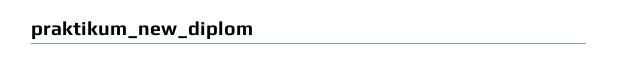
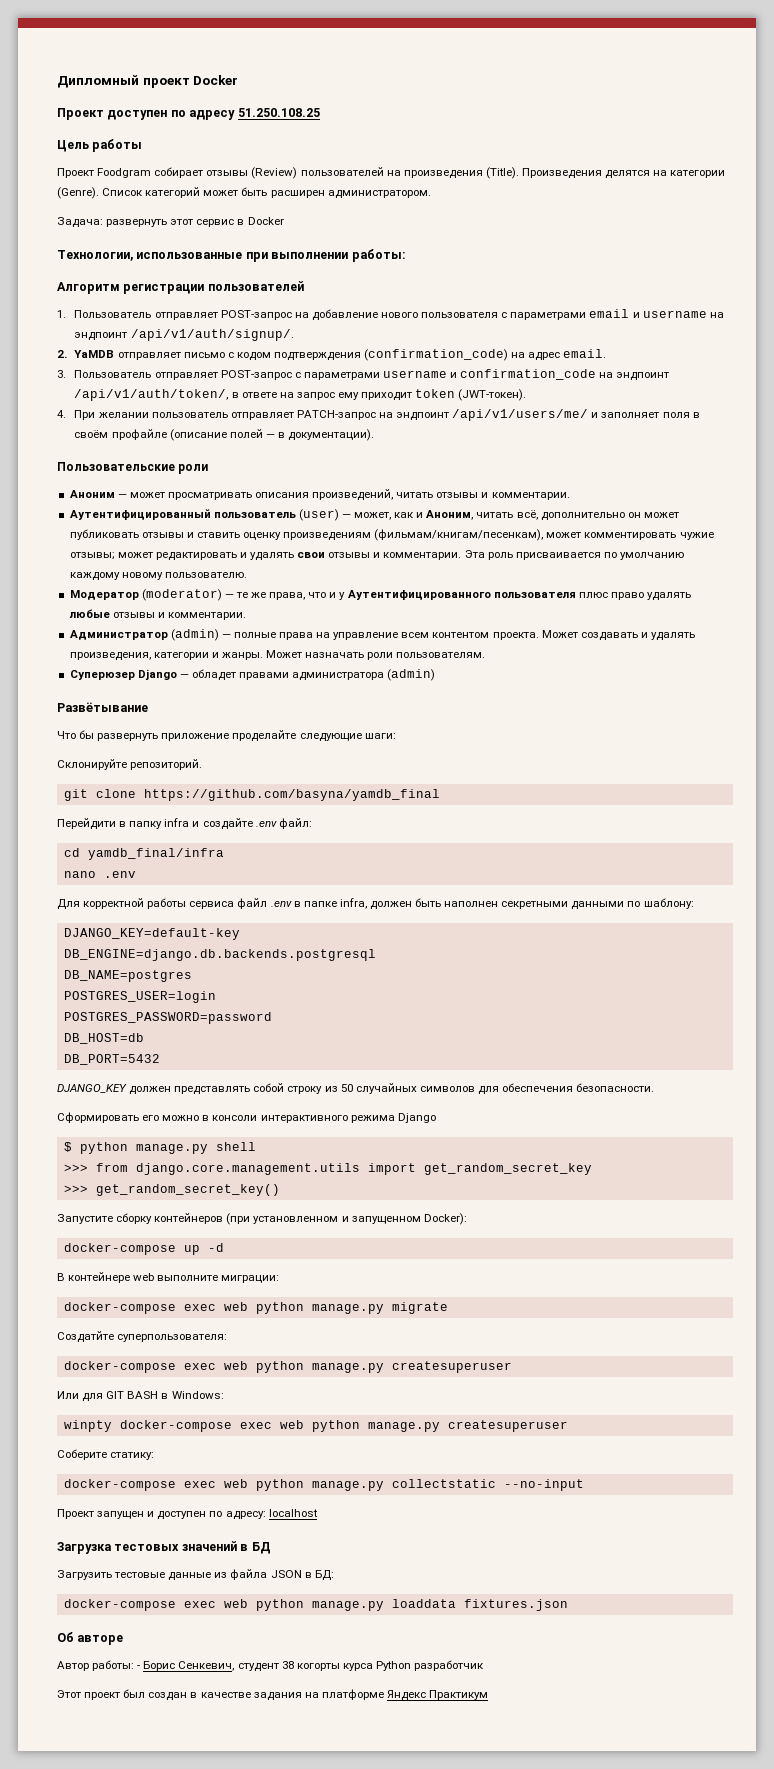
- praktikum_new_diplom
+ Дипломный проект Docker
+ Проект доступен по адресу 51.250.108.25
+ Цель работы
+ Проект Foodgram собирает отзывы (Review) пользователей на произведения (Title). Произведения делятся на категории (Genre). Список категорий может быть расширен администратором.
+ Задача: развернуть этот сервис в Docker
+ Технологии, использованные при выполнении работы:
+ Алгоритм регистрации пользователей
+ 1. Пользователь отправляет POST-запрос на добавление нового пользователя с параметрами email и username на эндпоинт /api/v1/auth/signup/.
+ 2. YaMDB отправляет письмо с кодом подтверждения (confirmation_code) на адрес email.
+ 3. Пользователь отправляет POST-запрос с параметрами username и confirmation_code на эндпоинт /api/v1/auth/token/, в ответе на запрос ему приходит token (JWT-токен).
+ 4. При желании пользователь отправляет PATCH-запрос на эндпоинт /api/v1/users/me/ и заполняет поля в своём профайле (описание полей — в документации).
+ Пользовательские роли
+ Аноним — может просматривать описания произведений, читать отзывы и комментарии.
+ Аутентифицированный пользователь (user) — может, как и Аноним, читать всё, дополнительно он может публиковать отзывы и ставить оценку произведениям (фильмам/книгам/песенкам), может комментировать чужие отзывы; может редактировать и удалять свои отзывы и комментарии. Эта роль присваивается по умолчанию каждому новому пользователю.
+ Модератор (moderator) — те же права, что и у Аутентифицированного пользователя плюс право удалять любые отзывы и комментарии.
+ Администратор (admin) — полные права на управление всем контентом проекта. Может создавать и удалять произведения, категории и жанры. Может назначать роли пользователям.
+ Суперюзер Django — обладет правами администратора (admin)
+ Развётывание
+ Что бы развернуть приложение проделайте следующие шаги:
+ Склонируйте репозиторий.
+ git clone https://github.com/basyna/yamdb_final
+ Перейдити в папку infra и создайте .env файл:
+ cd yamdb_final/infra
+ nano .env
+ Для корректной работы сервиса файл .env в папке infra, должен быть наполнен секретными данными по шаблону:
+ DJANGO_KEY=default-key
+ DB_ENGINE=django.db.backends.postgresql
+ DB_NAME=postgres
+ POSTGRES_USER=login
+ POSTGRES_PASSWORD=password
+ DB_HOST=db
+ DB_PORT=5432
+ DJANGO_KEY должен представлять собой строку из 50 случайных символов для обеспечения безопасности.
+ Сформировать его можно в консоли интерактивного режима Django
+ $ python manage.py shell
+ >>> from django.core.management.utils import get_random_secret_key
+ >>> get_random_secret_key()
+ Запустите сборку контейнеров (при установленном и запущенном Docker):
+ docker-compose up -d
+ В контейнере web выполните миграции:
+ docker-compose exec web python manage.py migrate
+ Создатйте суперпользователя:
+ docker-compose exec web python manage.py createsuperuser
+ Или для GIT BASH в Windows:
+ winpty docker-compose exec web python manage.py createsuperuser
+ Соберите статику:
+ docker-compose exec web python manage.py collectstatic --no-input
+ Проект запущен и доступен по адресу: localhost
+ Загрузка тестовых значений в БД
+ Загрузить тестовые данные из файла JSON в БД:
+ docker-compose exec web python manage.py loaddata fixtures.json
+ Об авторе
+ Автор работы: - Борис Сенкевич, студент 38 когорты курса Python разработчик
+ Этот проект был создан в качестве задания на платформе Яндекс Практикум

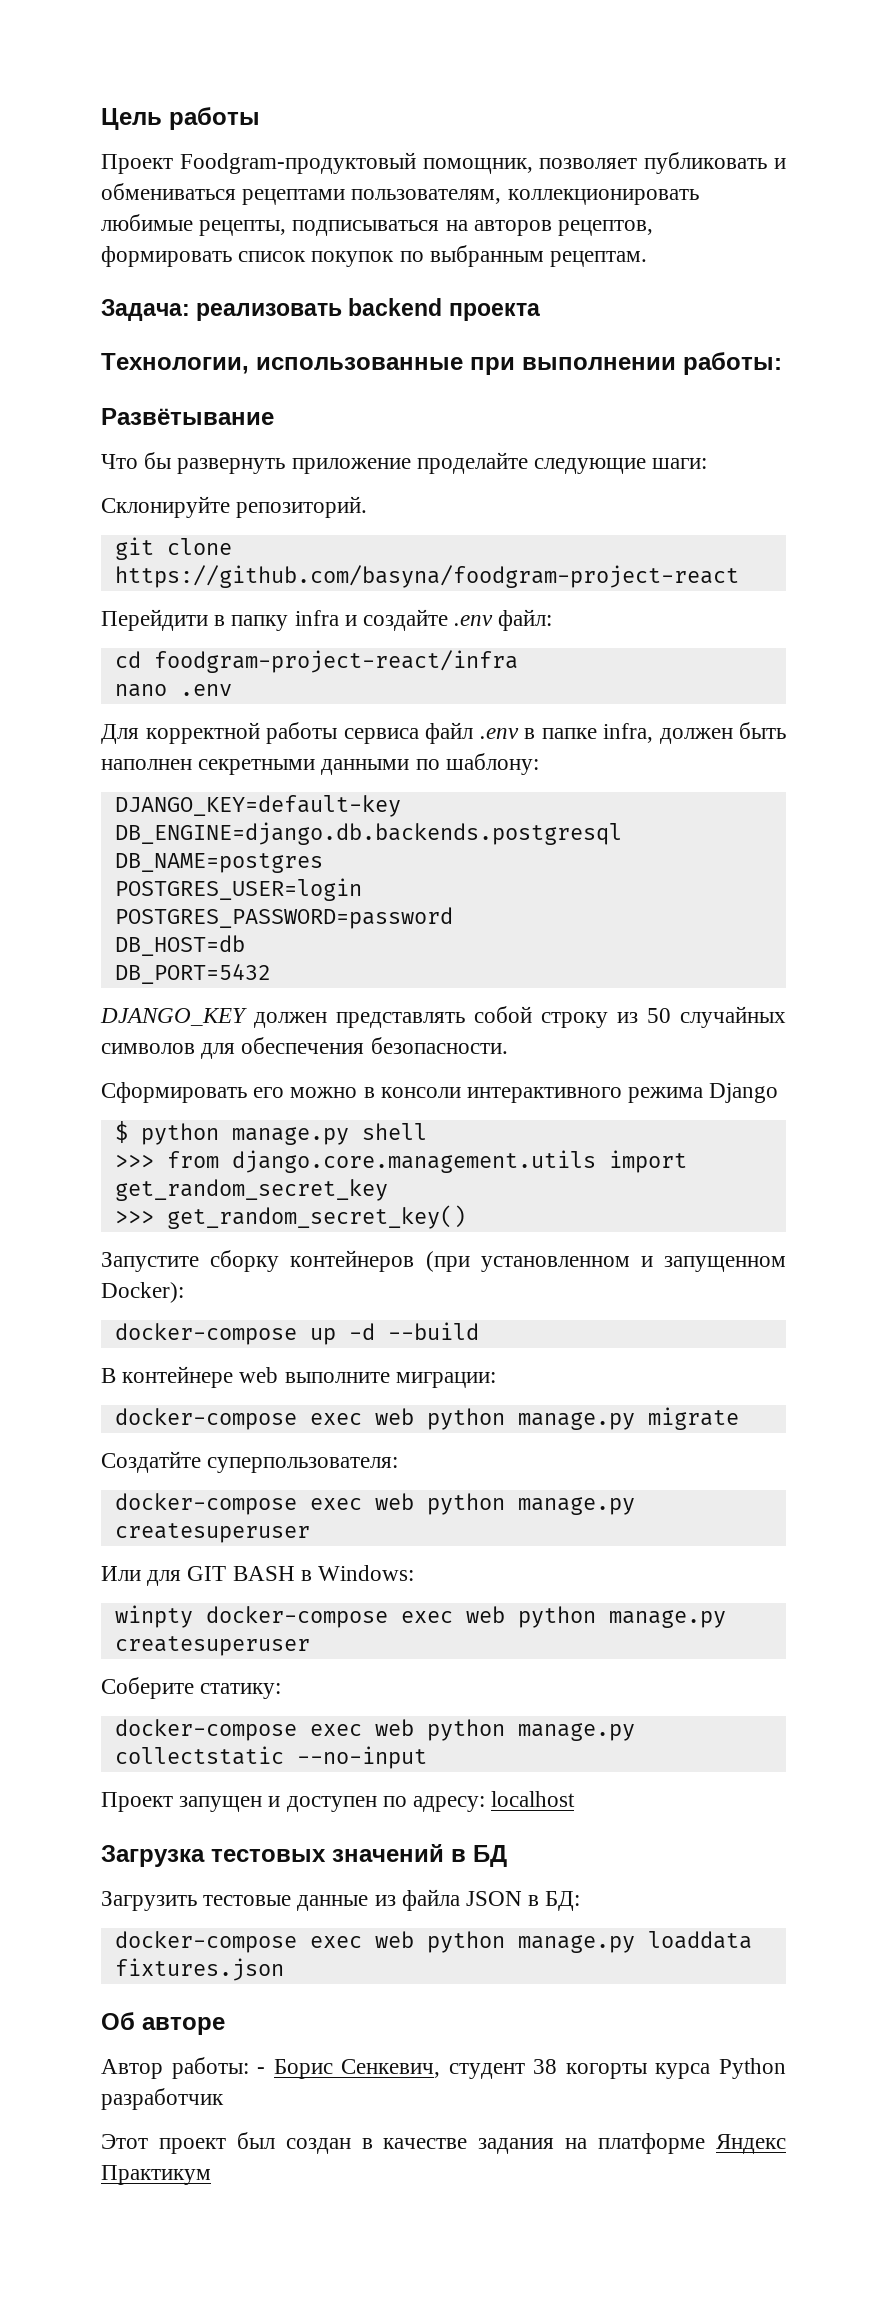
- Дипломный проект Docker
- Проект доступен по адресу 51.250.108.25
  Цель работы
- Проект Foodgram собирает отзывы (Review) пользователей на произведения (Title). Произведения делятся на категории (Genre). Список категорий может быть расширен администратором.
- Задача: развернуть этот сервис в Docker
+ Проект Foodgram-продуктовый помощник, позволяет публиковать и обмениваться рецептами пользователям, коллекционировать любимые рецепты, подписываться на авторов рецептов, формировать список покупок по выбранным рецептам.
+ Задача: реализовать backend проекта
- Алгоритм регистрации пользователей
- 1. Пользователь отправляет POST-запрос на добавление нового пользователя с параметрами email и username на эндпоинт /api/v1/auth/signup/.
- 2. YaMDB отправляет письмо с кодом подтверждения (confirmation_code) на адрес email.
- 3. Пользователь отправляет POST-запрос с параметрами username и confirmation_code на эндпоинт /api/v1/auth/token/, в ответе на запрос ему приходит token (JWT-токен).
- 4. При желании пользователь отправляет PATCH-запрос на эндпоинт /api/v1/users/me/ и заполняет поля в своём профайле (описание полей — в документации).
- Пользовательские роли
- Аноним — может просматривать описания произведений, читать отзывы и комментарии.
- Аутентифицированный пользователь (user) — может, как и Аноним, читать всё, дополнительно он может публиковать отзывы и ставить оценку произведениям (фильмам/книгам/песенкам), может комментировать чужие отзывы; может редактировать и удалять свои отзывы и комментарии. Эта роль присваивается по умолчанию каждому новому пользователю.
- Модератор (moderator) — те же права, что и у Аутентифицированного пользователя плюс право удалять любые отзывы и комментарии.
- Администратор (admin) — полные права на управление всем контентом проекта. Может создавать и удалять произведения, категории и жанры. Может назначать роли пользователям.
- Суперюзер Django — обладет правами администратора (admin)
- git clone https://github.com/basyna/yamdb_final
+ git clone https://github.com/basyna/foodgram-project-react
- cd yamdb_final/infra
+ cd foodgram-project-react/infra
- docker-compose up -d
+ docker-compose up -d --build

